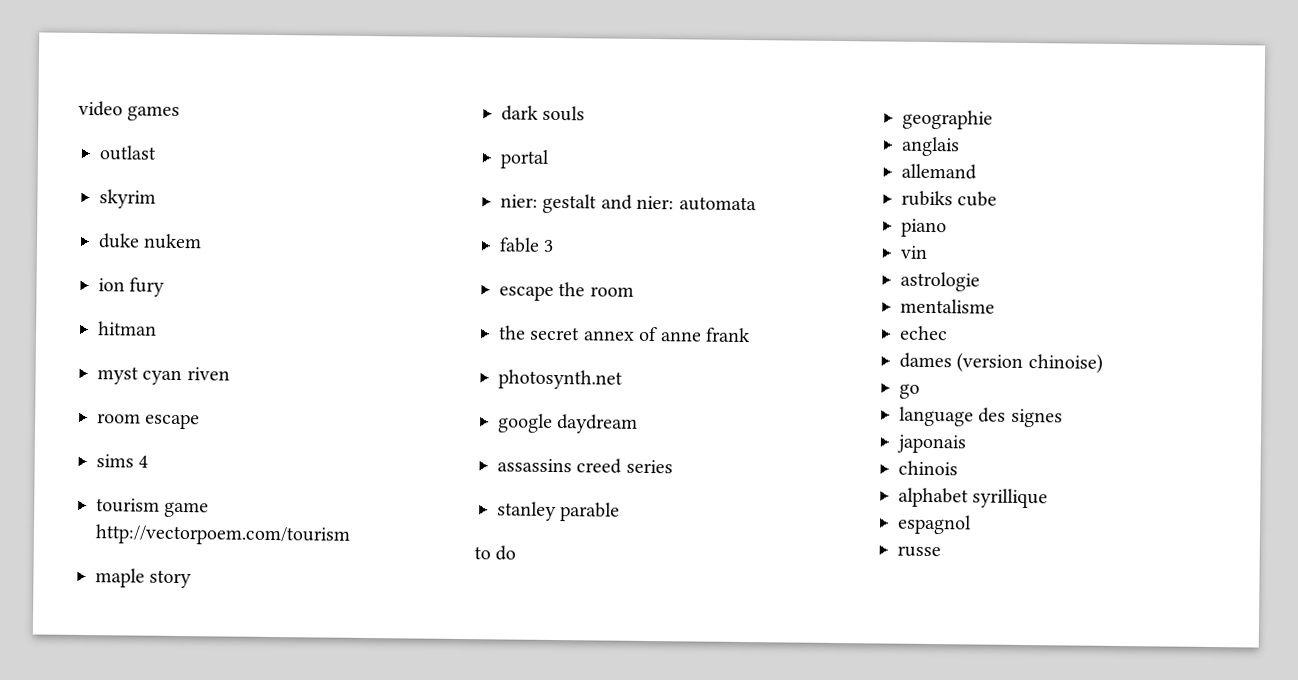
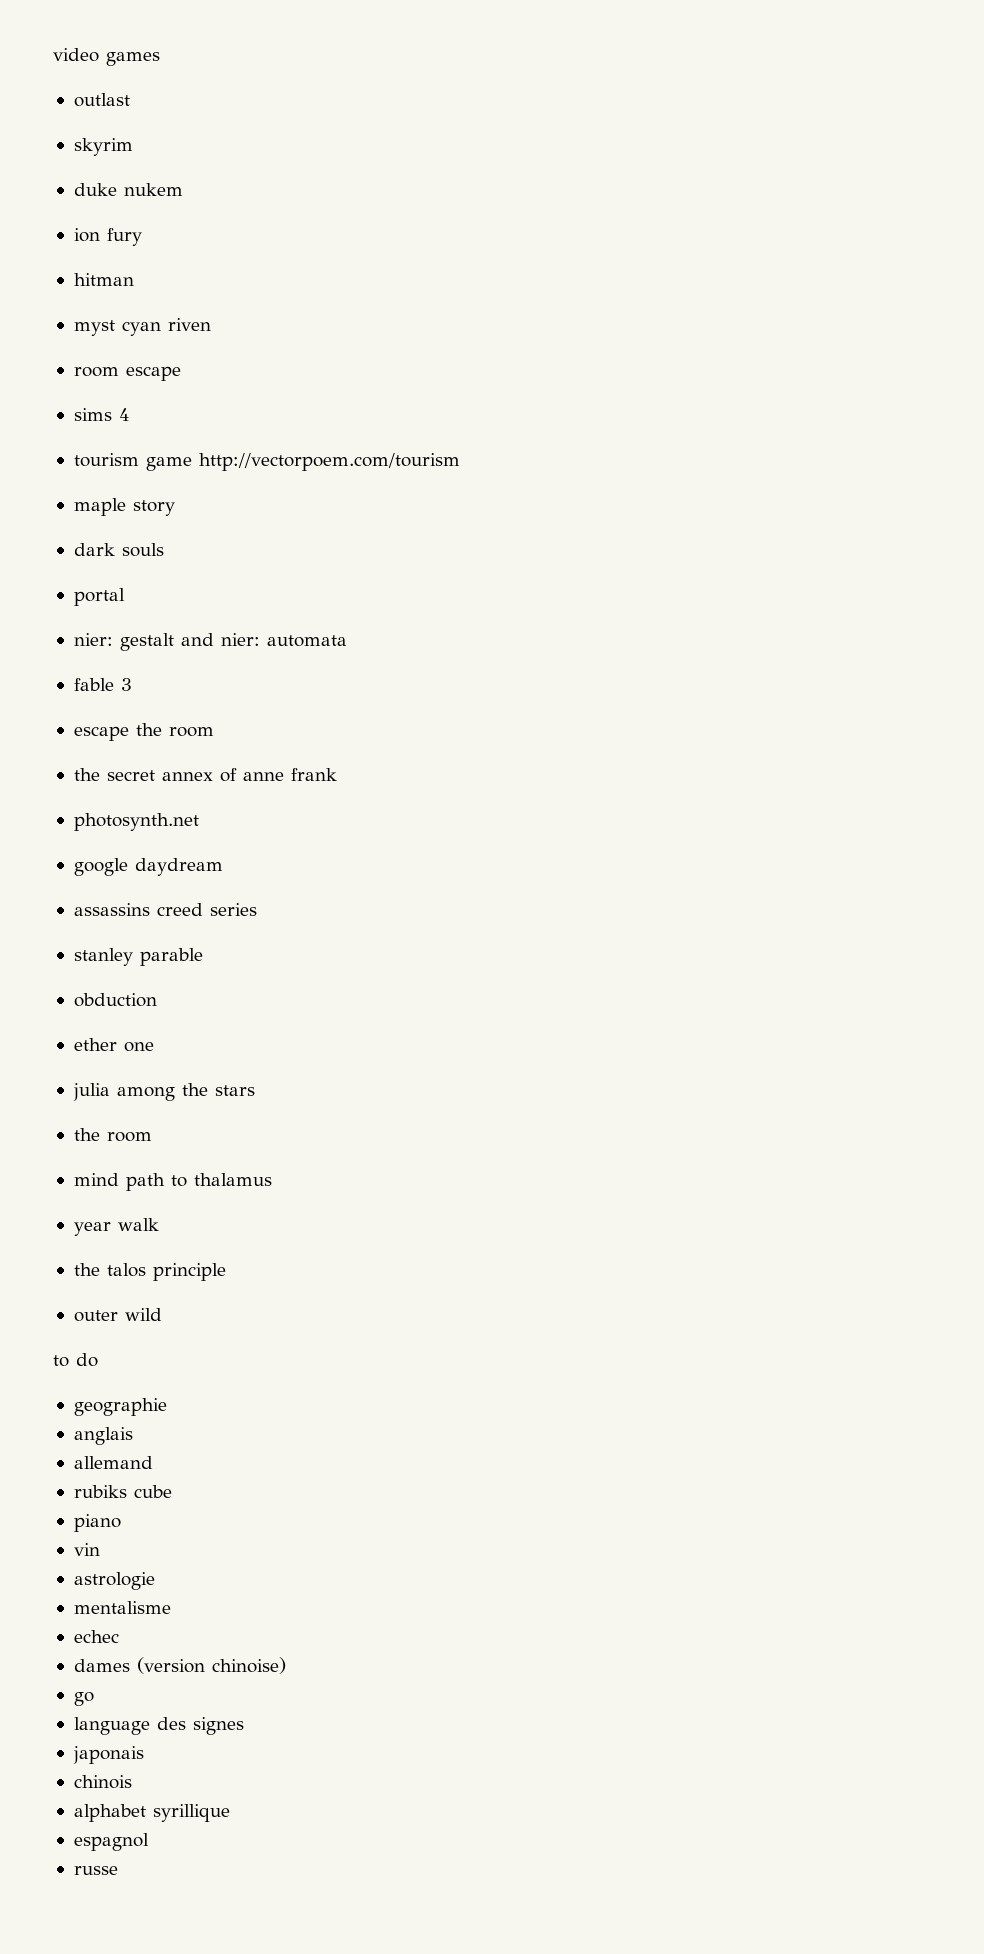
+ obduction
+ ether one
+ julia among the stars
+ the room
+ mind path to thalamus
+ year walk
+ the talos principle
+ outer wild

